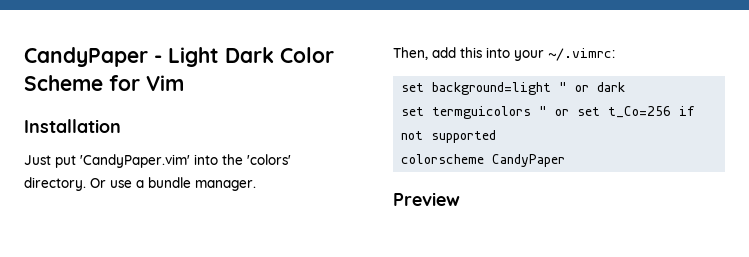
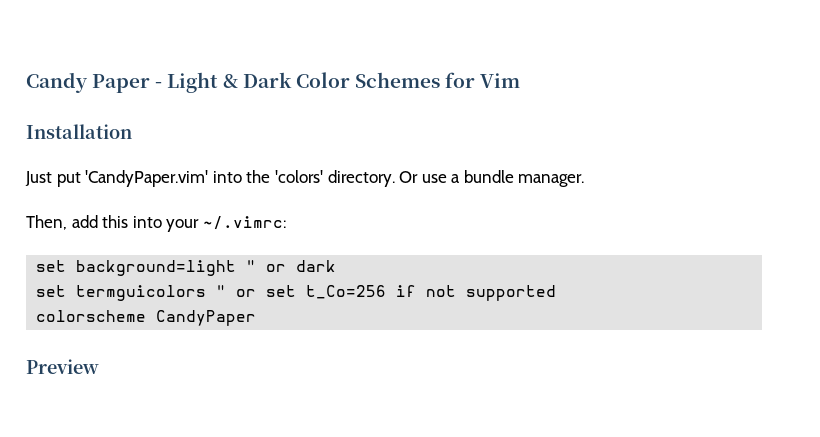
- CandyPaper - Light Dark Color Scheme for Vim
+ Candy Paper - Light & Dark Color Schemes for Vim

